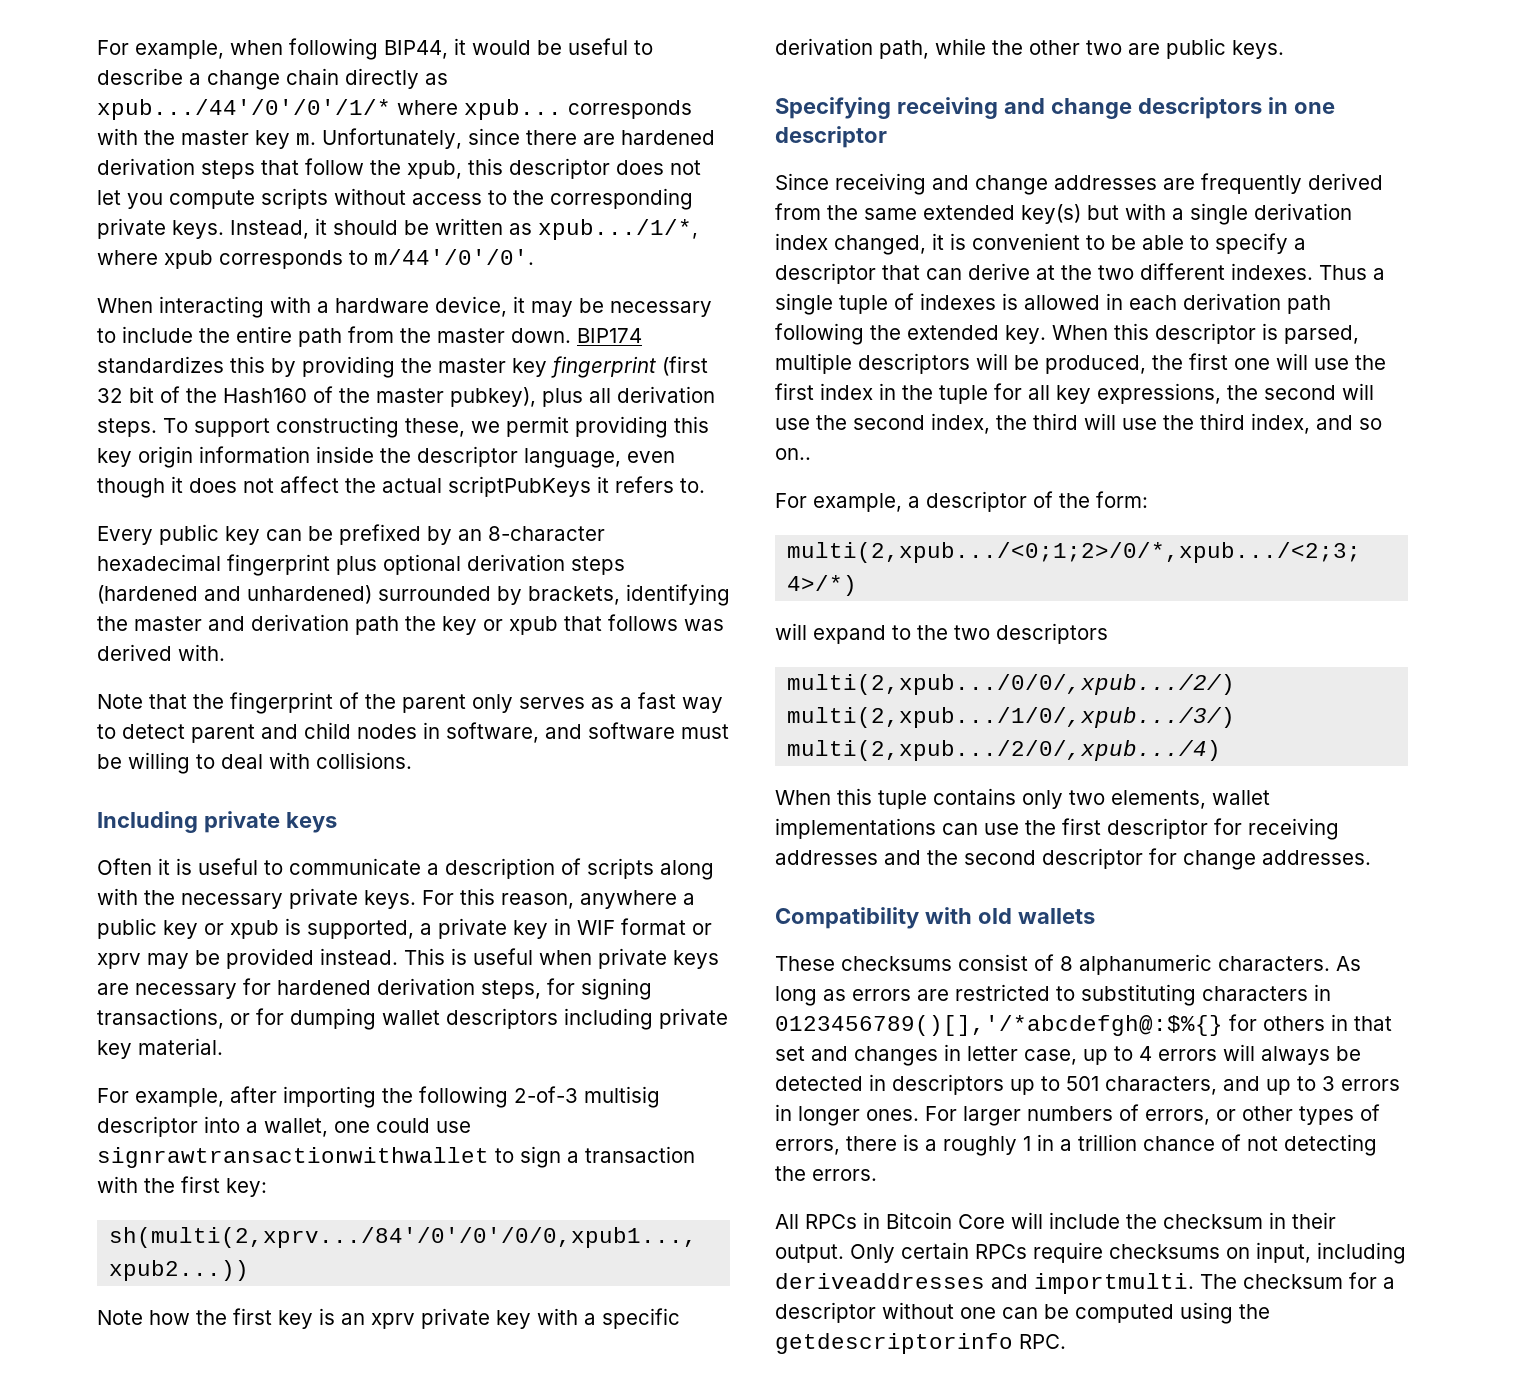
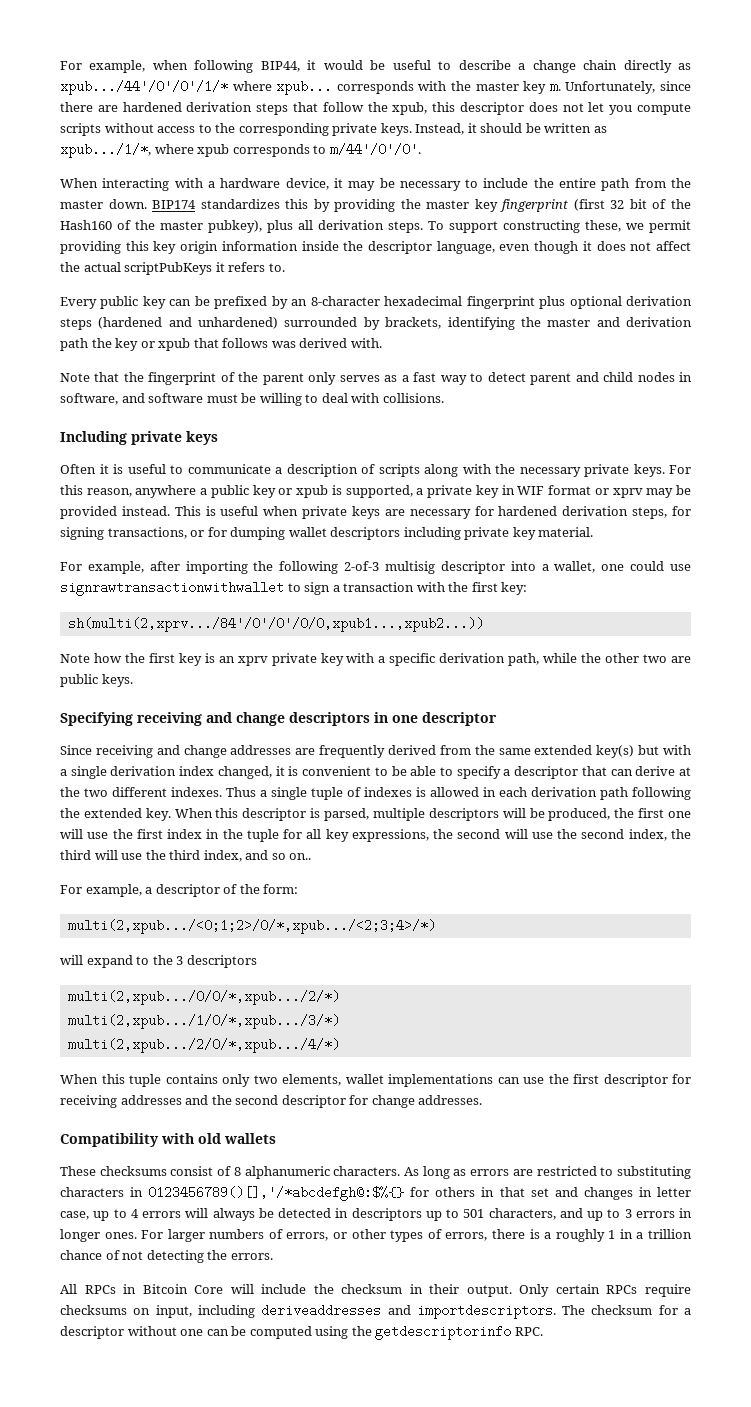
- will expand to the two descriptors
+ will expand to the 3 descriptors
- multi(2,xpub.../0/0/,xpub.../2/) multi(2,xpub.../1/0/,xpub.../3/) multi(2,xpub.../2/0/,xpub.../4)
+ multi(2,xpub.../0/0/*,xpub.../2/*)
+ multi(2,xpub.../1/0/*,xpub.../3/*)
+ multi(2,xpub.../2/0/*,xpub.../4/*)
- Only certain RPCs require checksums on input, including deriveaddresses and importmulti.
+ Only certain RPCs require checksums on input, including deriveaddresses and importdescriptors.

